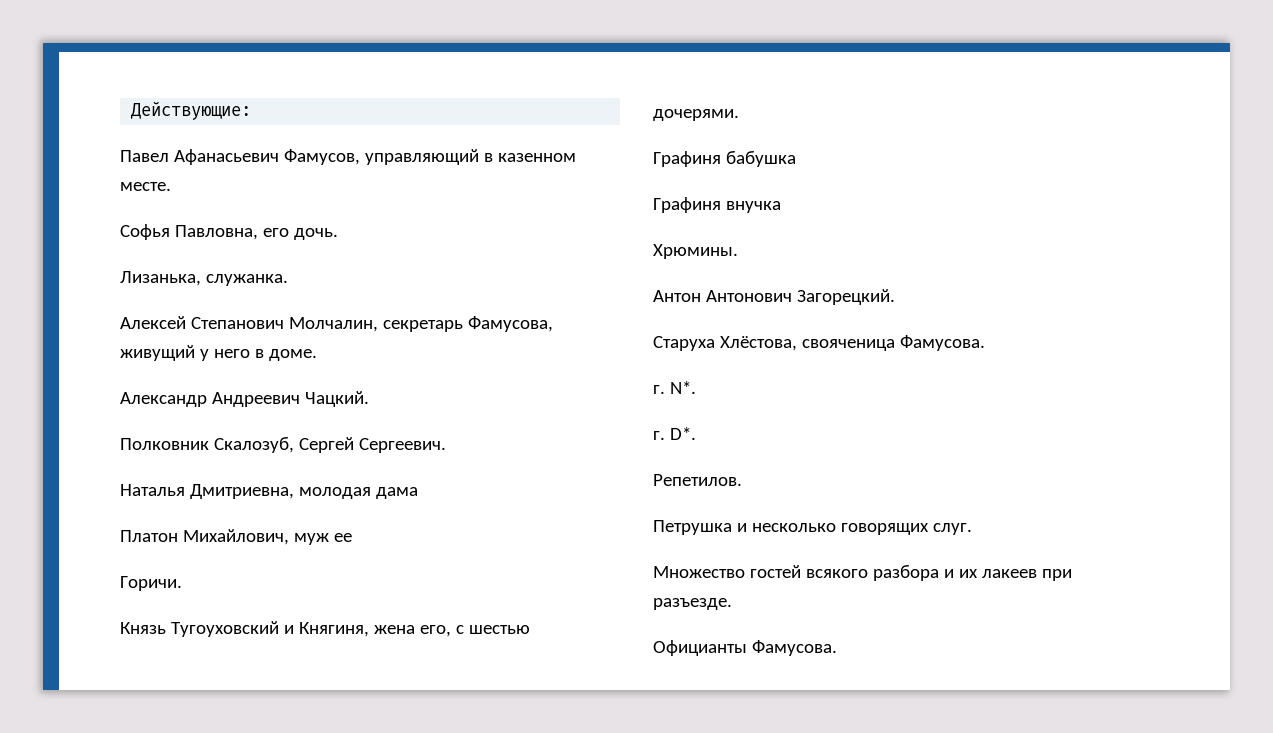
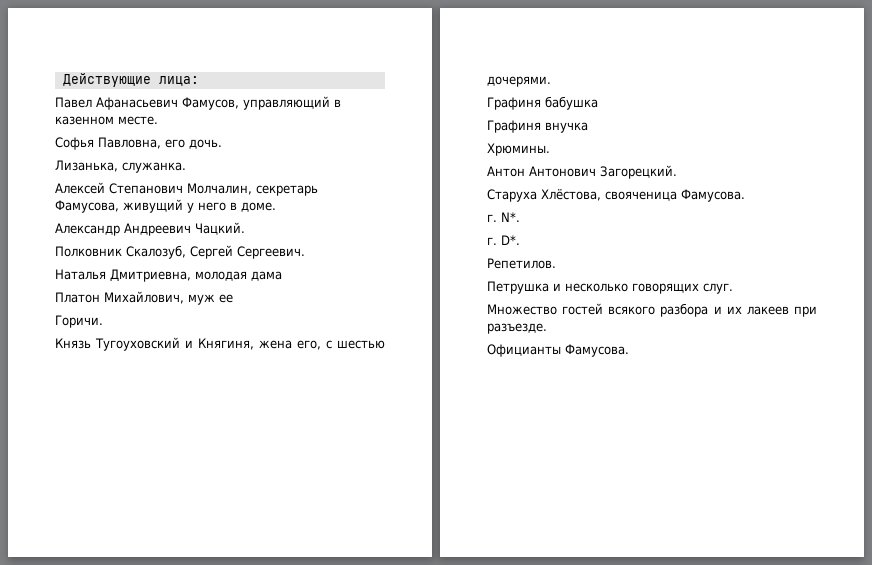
- Действующие:
+ Действующие лица:

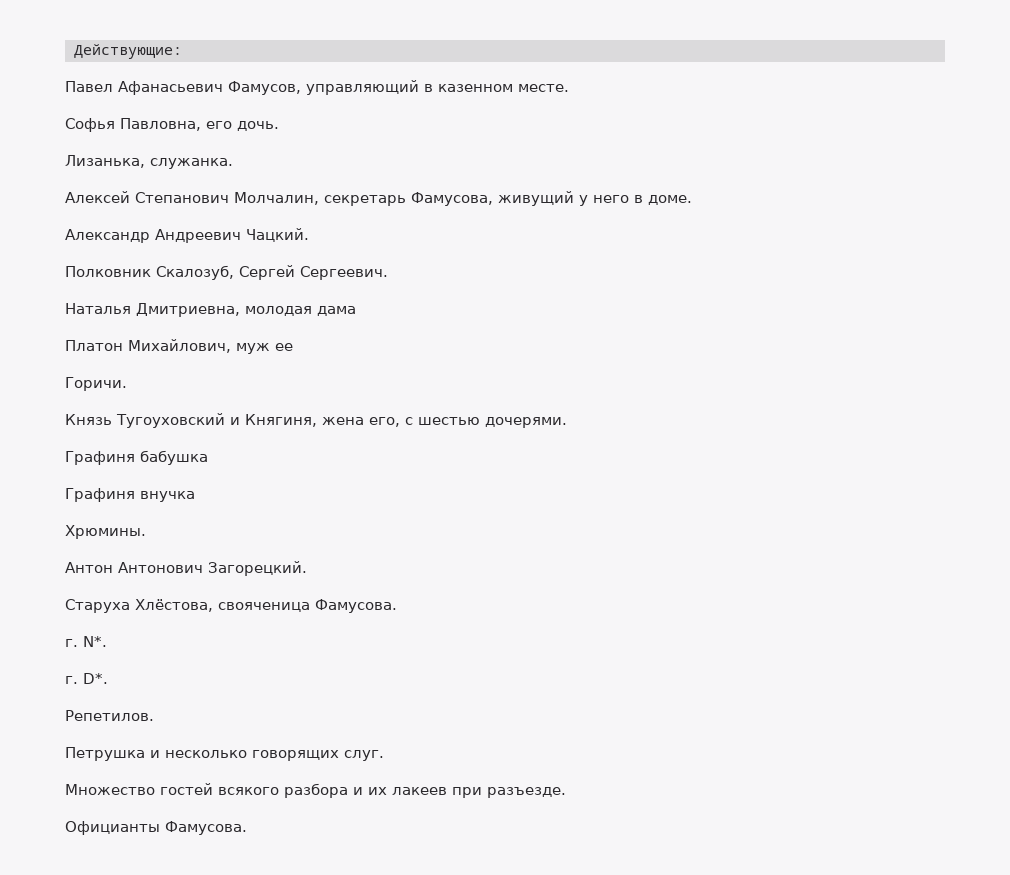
- Действующие лица:
+ Действующие:

